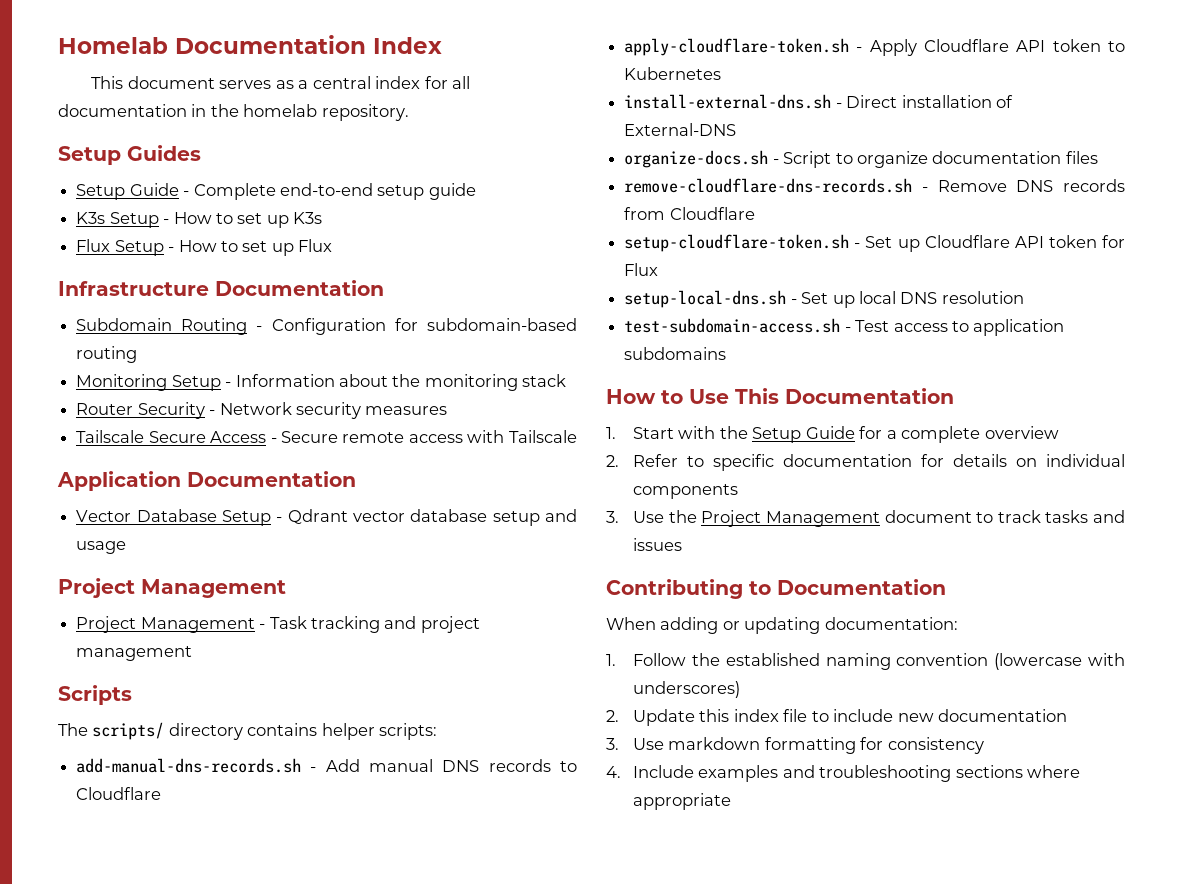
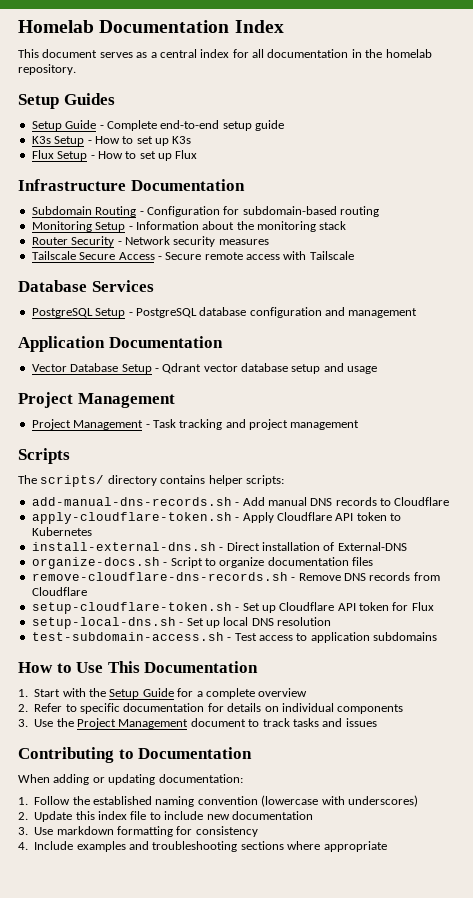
+ Database Services
+ PostgreSQL Setup - PostgreSQL database configuration and management

